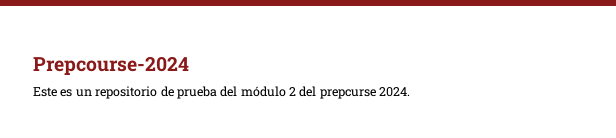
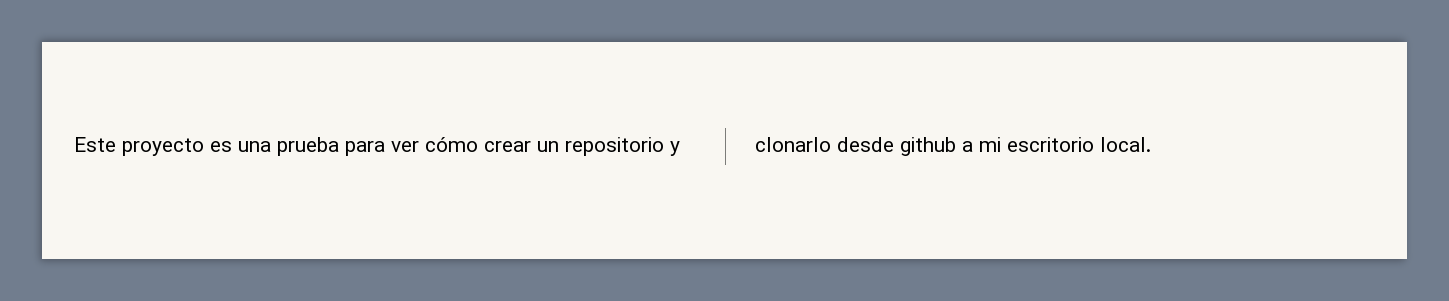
- Prepcourse-2024
- Este es un repositorio de prueba del módulo 2 del prepcurse 2024.
+ Este proyecto es una prueba para ver cómo crear un repositorio y clonarlo desde github a mi escritorio local.

